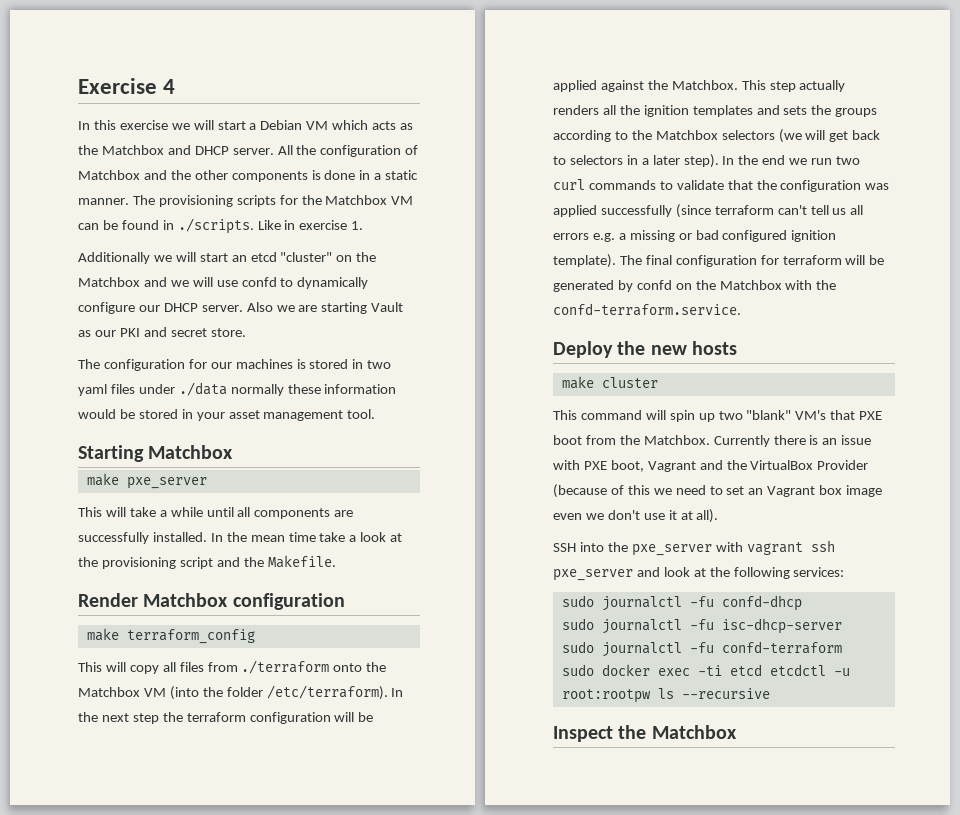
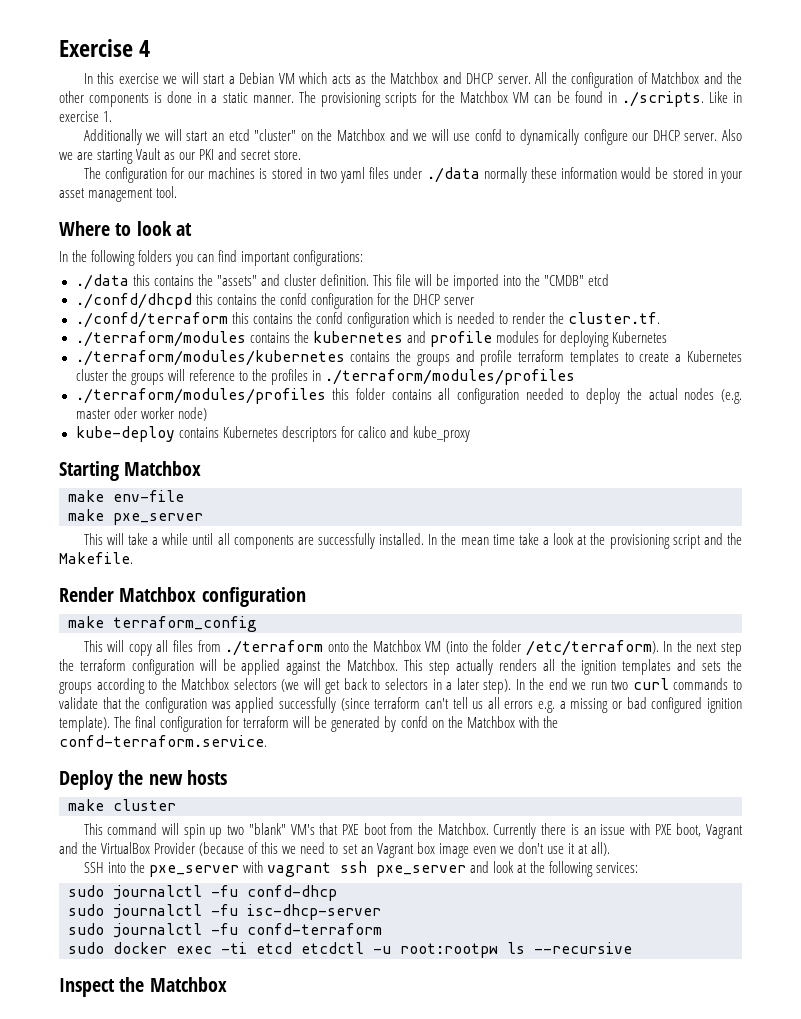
+ Where to look at
+ In the following folders you can find important configurations:
+ ./data this contains the "assets" and cluster definition. This file will be imported into the "CMDB" etcd
+ ./confd/dhcpd this contains the confd configuration for the DHCP server
+ ./confd/terraform this contains the confd configuration which is needed to render the cluster.tf.
+ ./terraform/modules contains the kubernetes and profile modules for deploying Kubernetes
+ ./terraform/modules/kubernetes contains the groups and profile terraform templates to create a Kubernetes cluster the groups will reference to the profiles in ./terraform/modules/profiles
+ ./terraform/modules/profiles this folder contains all configuration needed to deploy the actual nodes (e.g. master oder worker node)
+ kube-deploy contains Kubernetes descriptors for calico and kube_proxy
+ make env-file

